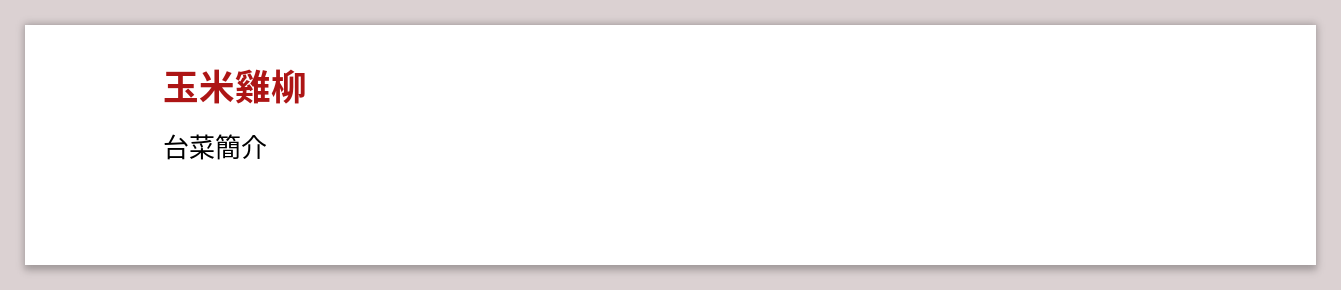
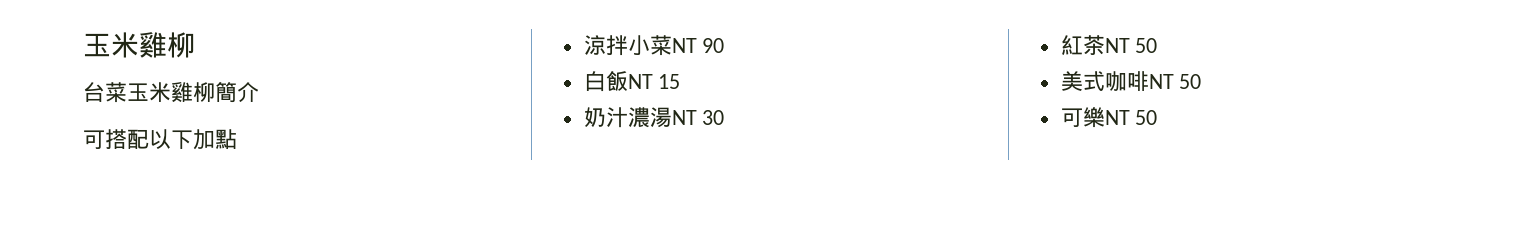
- 台菜簡介
+ 台菜玉米雞柳簡介
+ 可搭配以下加點
+ 涼拌小菜NT 90
+ 白飯NT 15
+ 奶汁濃湯NT 30
+ 紅茶NT 50
+ 美式咖啡NT 50
+ 可樂NT 50

